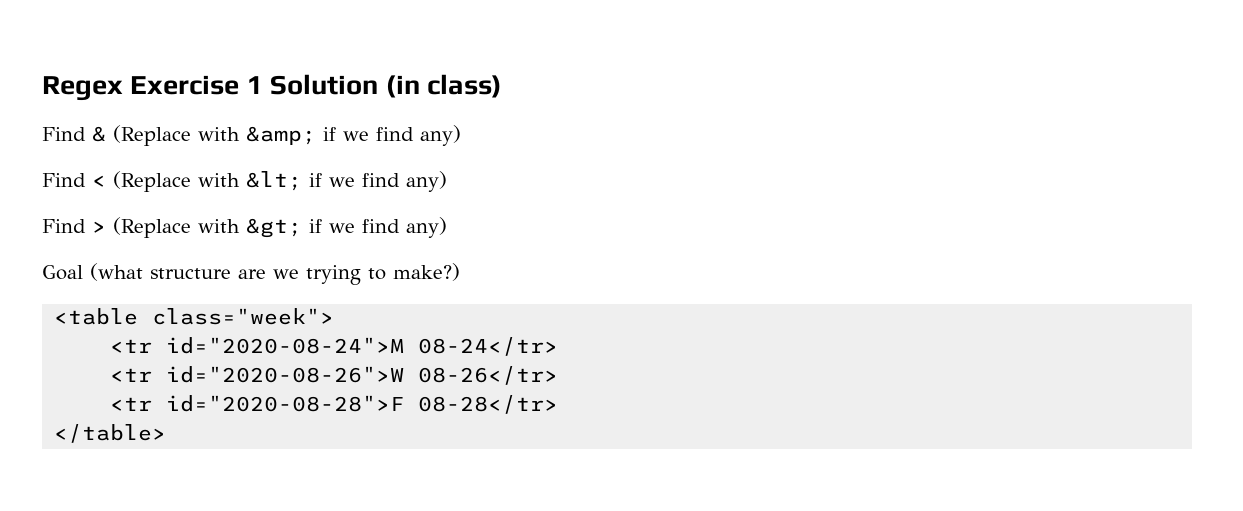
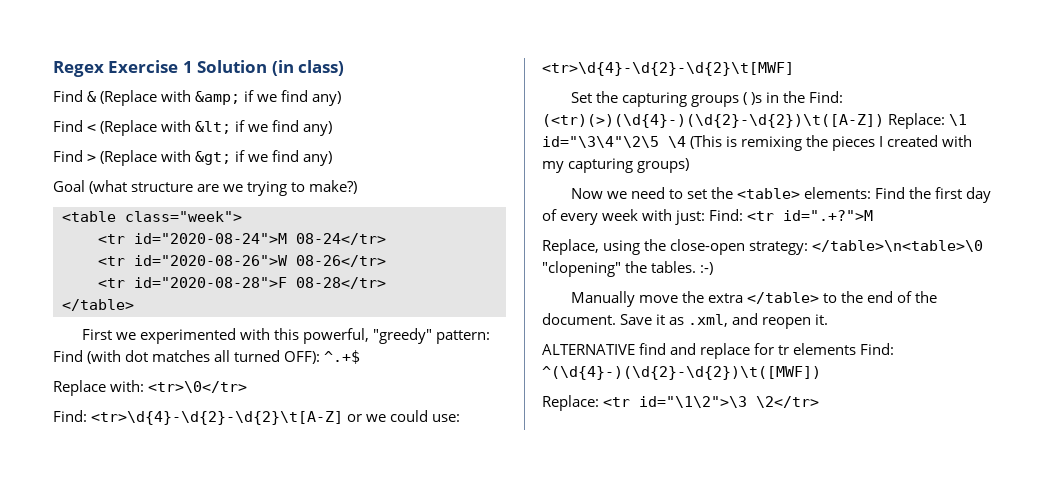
+ First we experimented with this powerful, "greedy" pattern: Find (with dot matches all turned OFF): ^.+$
+ Replace with: <tr>\0</tr>
+ Find: <tr>\d{4}-\d{2}-\d{2}\t[A-Z] or we could use: <tr>\d{4}-\d{2}-\d{2}\t[MWF]
+ Set the capturing groups ( )s in the Find: (<tr)(>)(\d{4}-)(\d{2}-\d{2})\t([A-Z]) Replace: \1 id="\3\4"\2\5 \4 (This is remixing the pieces I created with my capturing groups)
+ Now we need to set the <table> elements: Find the first day of every week with just: Find: <tr id=".+?">M
+ Replace, using the close-open strategy: </table>\n<table>\0 "clopening" the tables. :-)
+ Manually move the extra </table> to the end of the document. Save it as .xml, and reopen it.
+ ALTERNATIVE find and replace for tr elements Find: ^(\d{4}-)(\d{2}-\d{2})\t([MWF])
+ Replace: <tr id="\1\2">\3 \2</tr>

